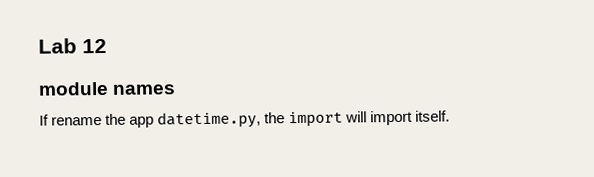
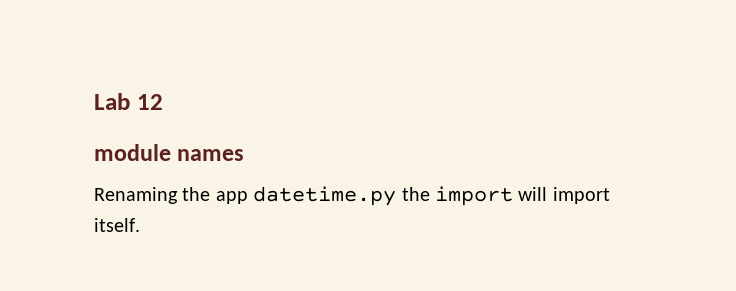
- If rename the app datetime.py, the import will import itself.
+ Renaming the app datetime.py the import will import itself.

